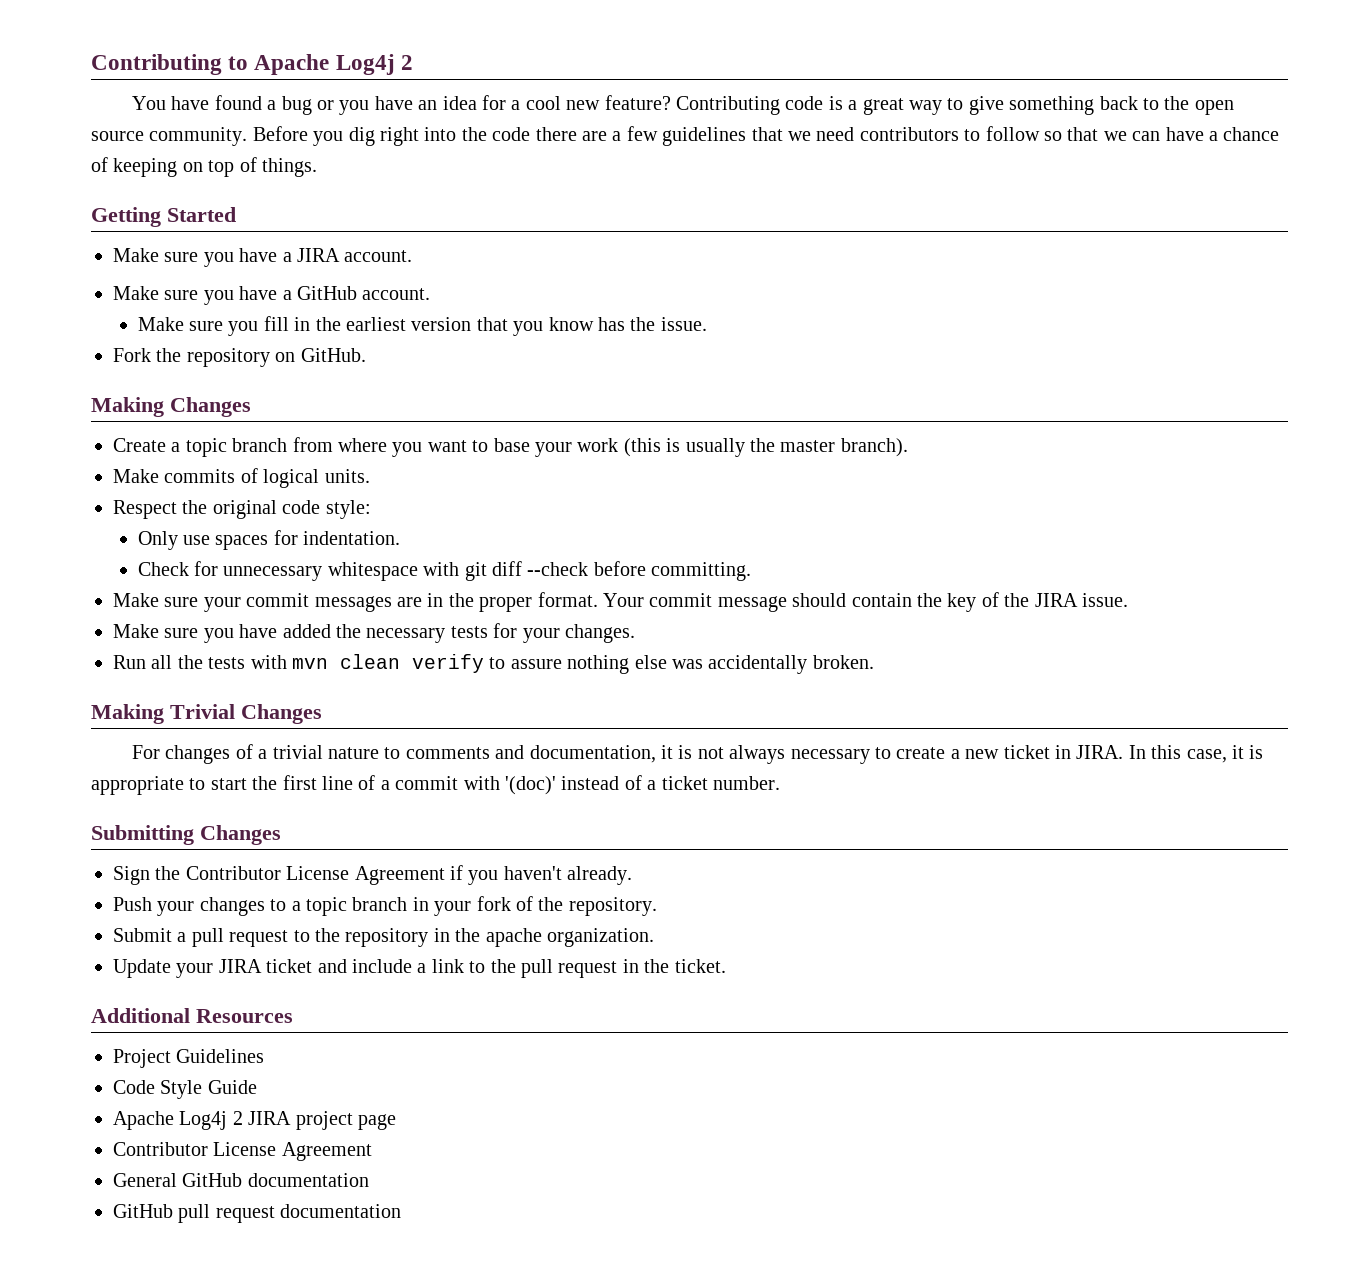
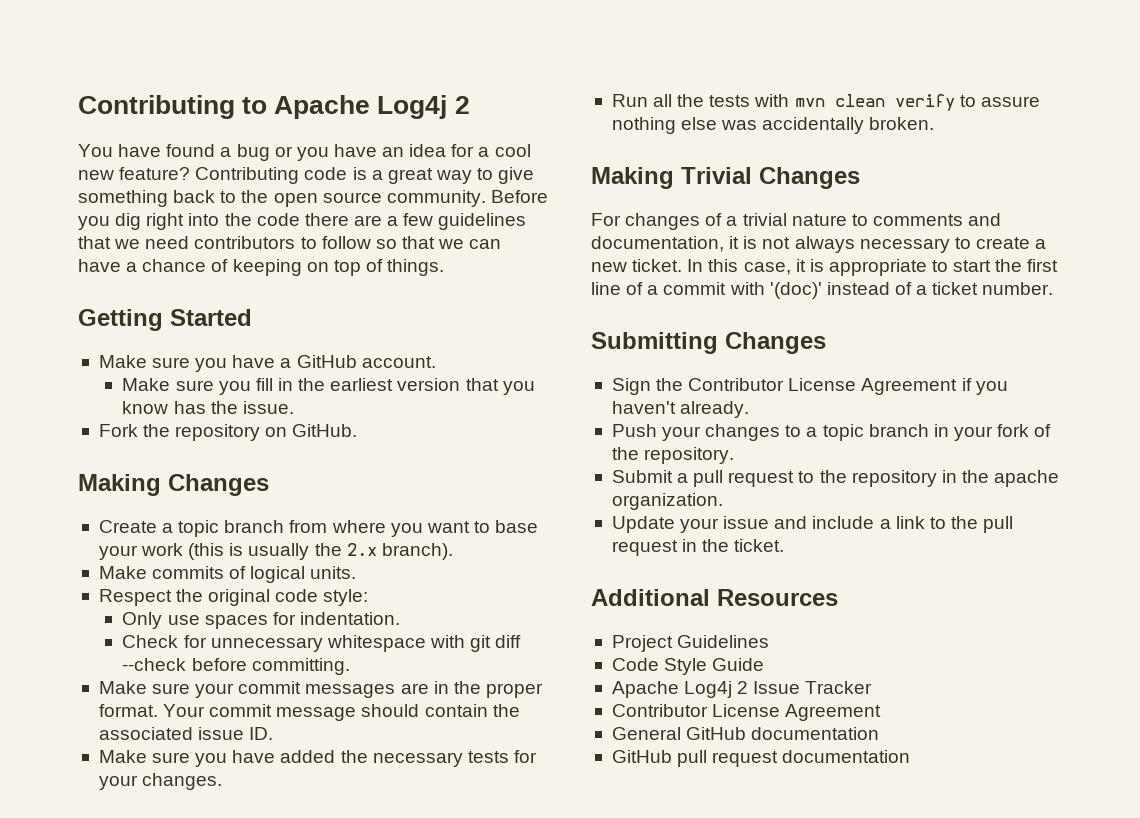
- Make sure you have a JIRA account.
- Create a topic branch from where you want to base your work (this is usually the master branch).
+ Create a topic branch from where you want to base your work (this is usually the 2.x branch).
- Your commit message should contain the key of the JIRA issue.
+ Your commit message should contain the associated issue ID.
- For changes of a trivial nature to comments and documentation, it is not always necessary to create a new ticket in JIRA.
+ For changes of a trivial nature to comments and documentation, it is not always necessary to create a new ticket.
- Update your JIRA ticket and include a link to the pull request in the ticket.
+ Update your issue and include a link to the pull request in the ticket.
- Apache Log4j 2 JIRA project page
+ Apache Log4j 2 Issue Tracker

